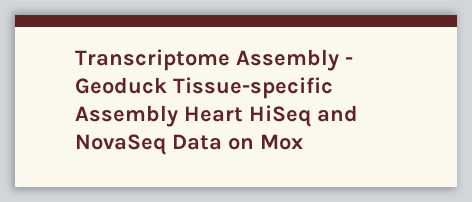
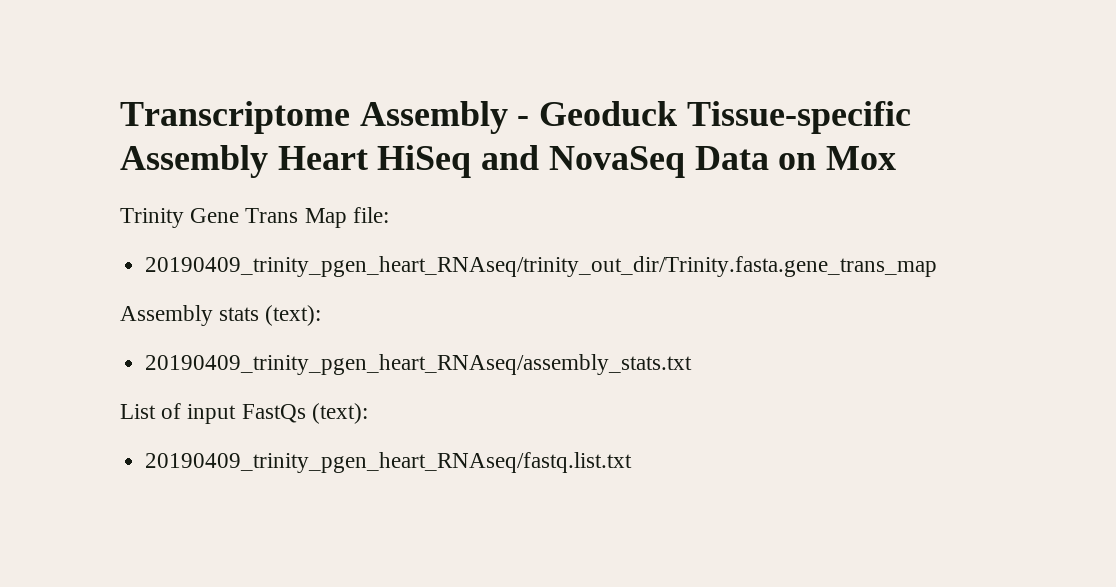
+ Trinity Gene Trans Map file:
+ 20190409_trinity_pgen_heart_RNAseq/trinity_out_dir/Trinity.fasta.gene_trans_map
+ Assembly stats (text):
+ 20190409_trinity_pgen_heart_RNAseq/assembly_stats.txt
+ List of input FastQs (text):
+ 20190409_trinity_pgen_heart_RNAseq/fastq.list.txt

